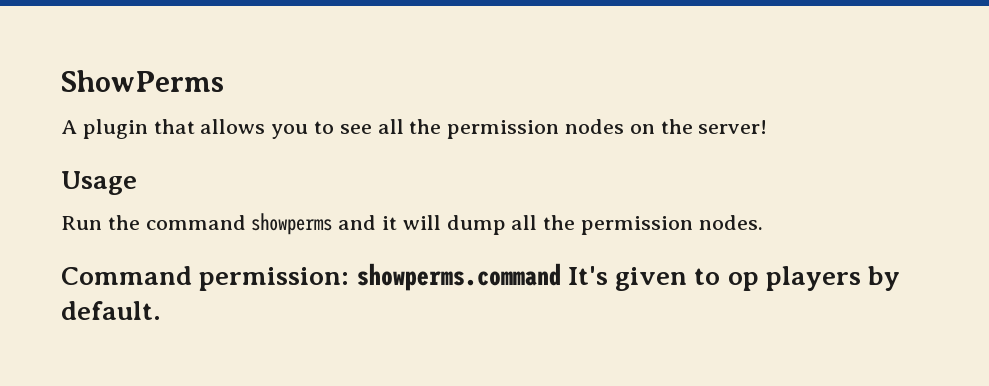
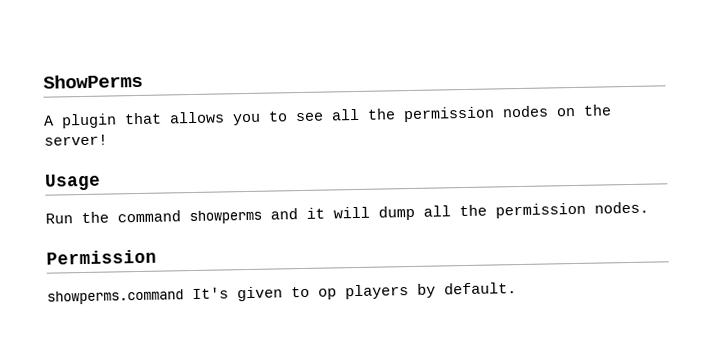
- Command permission: showperms.command It's given to op players by default.
+ Permission
+ showperms.command It's given to op players by default.

